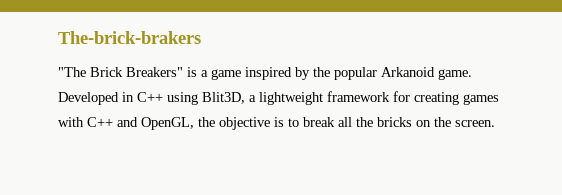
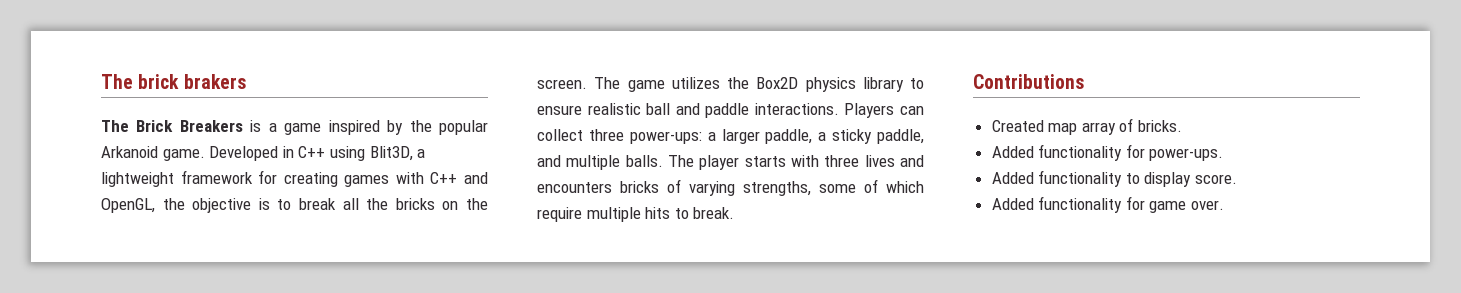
- The-brick-brakers
- "The Brick Breakers" is a game inspired by the popular Arkanoid game.
+ The brick brakers
+ The Brick Breakers is a game inspired by the popular Arkanoid game.
+ The game utilizes the Box2D physics library to ensure realistic ball and paddle interactions. Players can collect three power-ups: a larger paddle, a sticky paddle, and multiple balls. The player starts with three lives and encounters bricks of varying strengths, some of which require multiple hits to break.
+ Contributions
+ Created map array of bricks.
+ Added functionality for power-ups.
+ Added functionality to display score.
+ Added functionality for game over.

